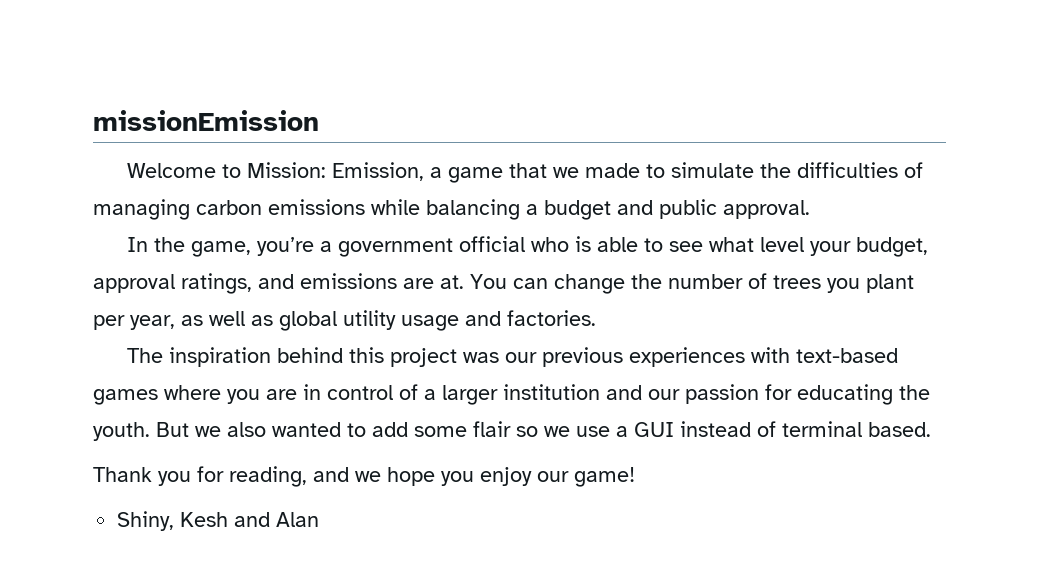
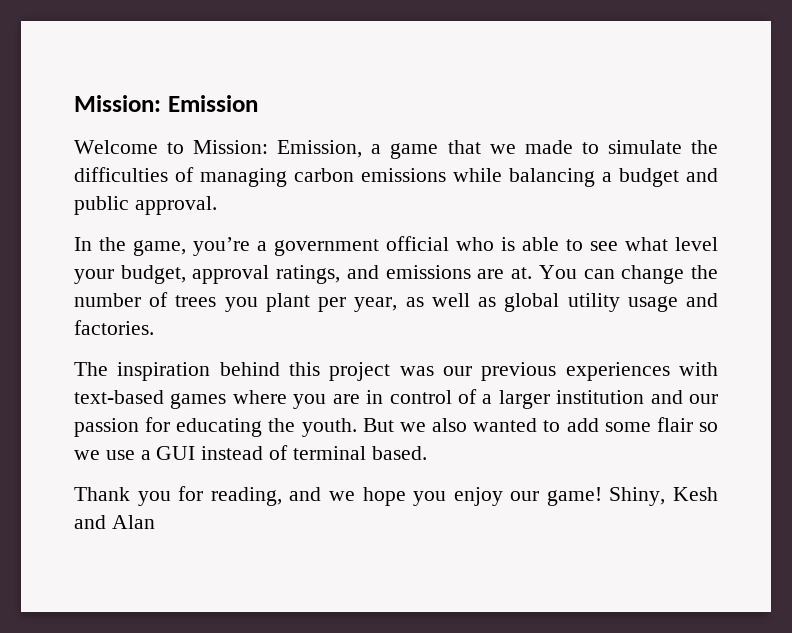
- missionEmission
+ Mission: Emission
- Thank you for reading, and we hope you enjoy our game!
- Shiny, Kesh and Alan
+ Thank you for reading, and we hope you enjoy our game! Shiny, Kesh and Alan

